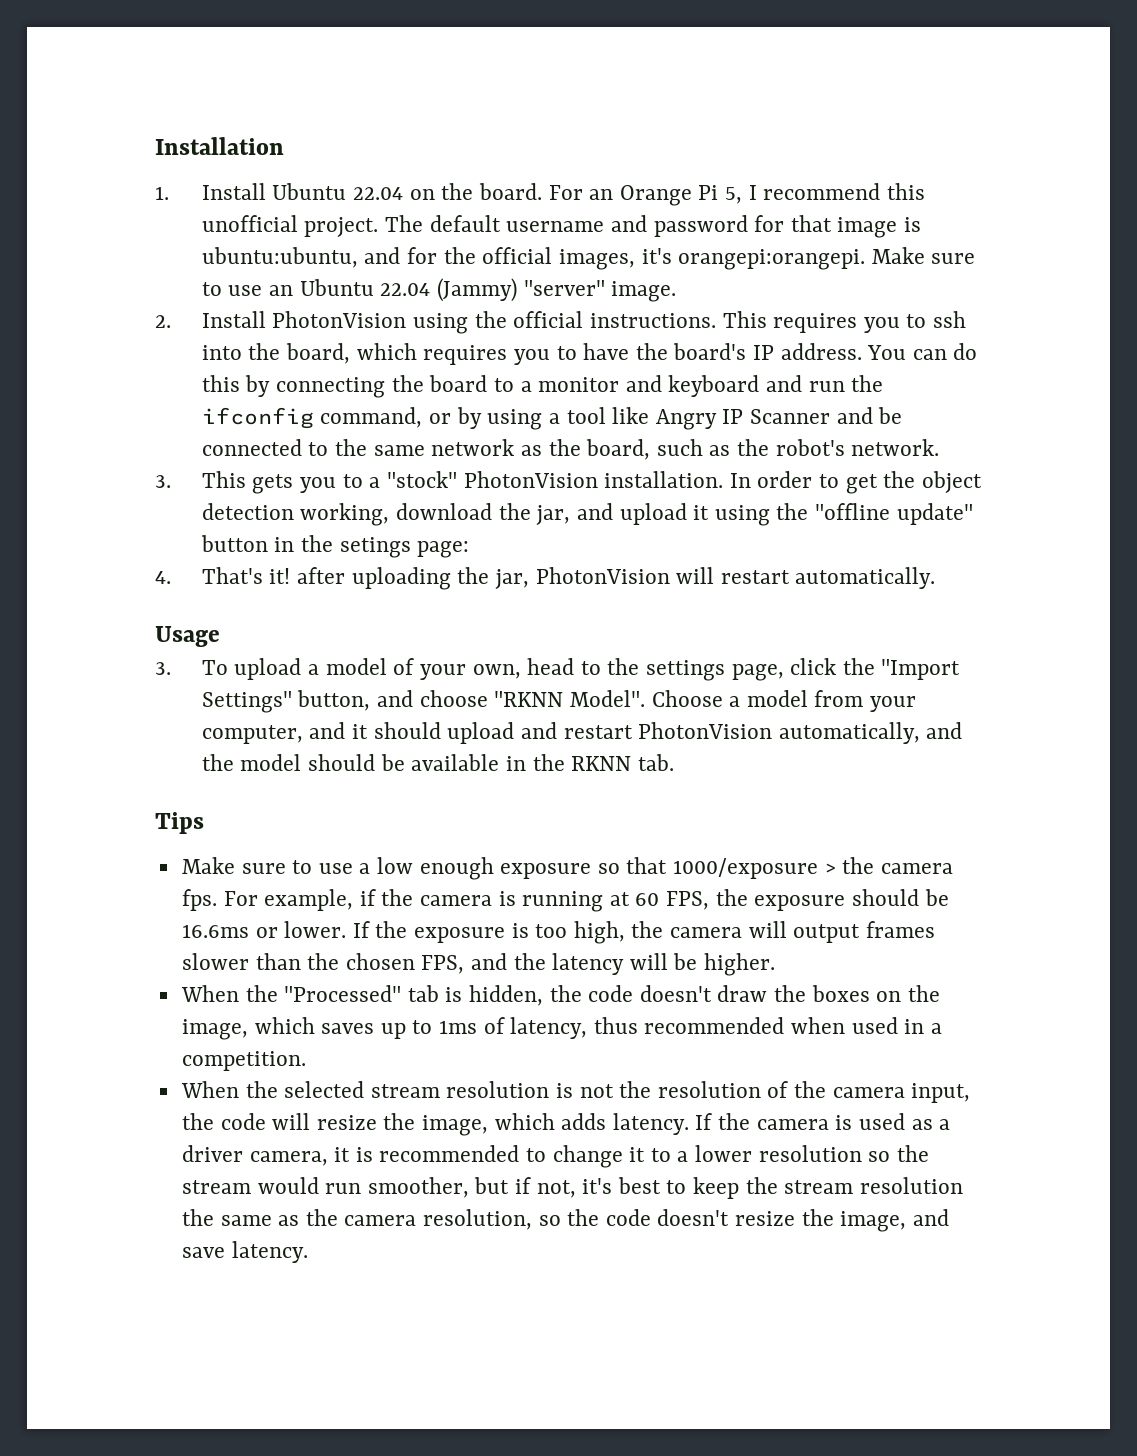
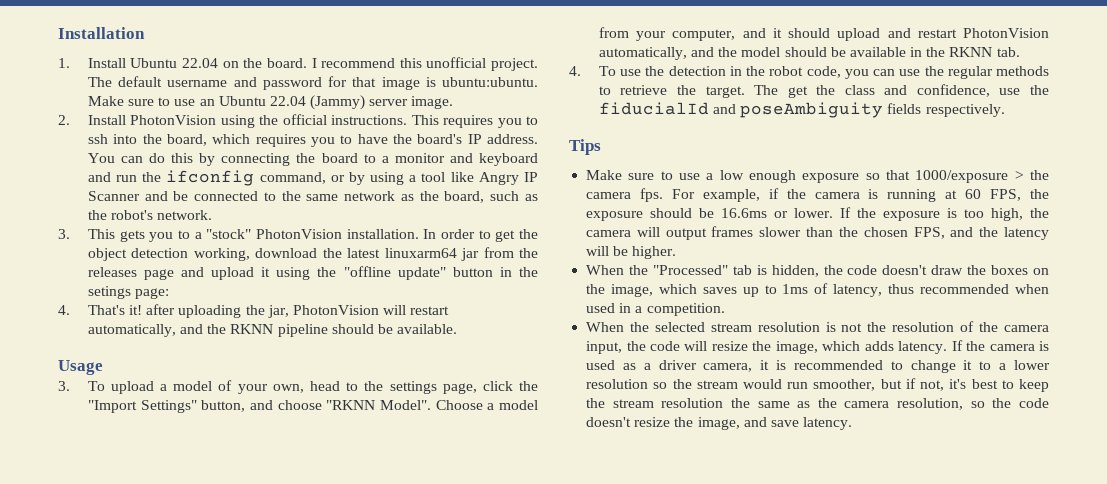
- For an Orange Pi 5, I recommend this unofficial project.
+ I recommend this unofficial project.
- The default username and password for that image is ubuntu:ubuntu, and for the official images, it's orangepi:orangepi.
+ The default username and password for that image is ubuntu:ubuntu.
- Make sure to use an Ubuntu 22.04 (Jammy) "server" image.
+ Make sure to use an Ubuntu 22.04 (Jammy) server image.
- In order to get the object detection working, download the jar, and upload it using the "offline update" button in the setings page:
+ In order to get the object detection working, download the latest linuxarm64 jar from the releases page and upload it using the "offline update" button in the setings page:
- 4. That's it! after uploading the jar, PhotonVision will restart automatically.
+ 4. That's it! after uploading the jar, PhotonVision will restart automatically, and the RKNN pipeline should be available.
+ 4. To use the detection in the robot code, you can use the regular methods to retrieve the target. The get the class and confidence, use the fiducialId and poseAmbiguity fields respectively.

